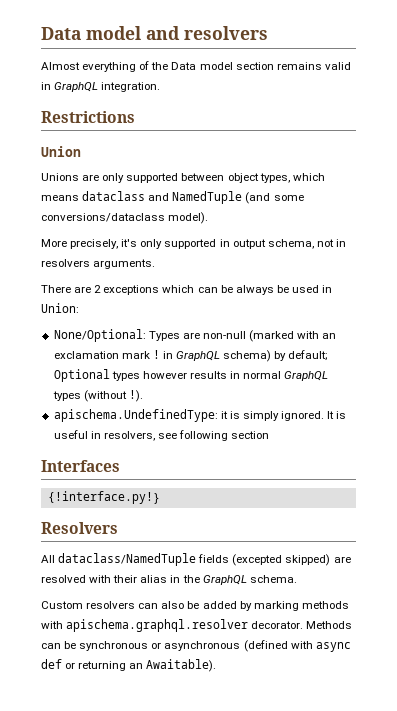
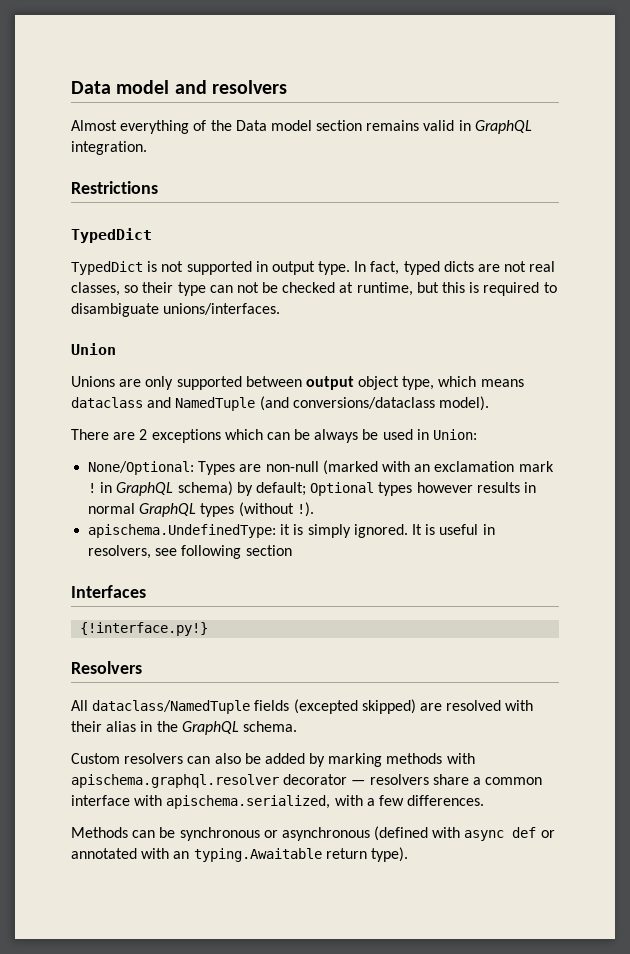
  Restrictions
+ TypedDict
+ TypedDict is not supported in output type. In fact, typed dicts are not real classes, so their type can not be checked at runtime, but this is required to disambiguate unions/interfaces.
- Unions are only supported between object types, which means dataclass and NamedTuple (and some conversions/dataclass model).
+ Unions are only supported between output object type, which means dataclass and NamedTuple (and conversions/dataclass model).
- More precisely, it's only supported in output schema, not in resolvers arguments.
- Custom resolvers can also be added by marking methods with apischema.graphql.resolver decorator. Methods can be synchronous or asynchronous (defined with async def or returning an Awaitable).
+ Custom resolvers can also be added by marking methods with apischema.graphql.resolver decorator — resolvers share a common interface with apischema.serialized, with a few differences.
+ Methods can be synchronous or asynchronous (defined with async def or annotated with an typing.Awaitable return type).

